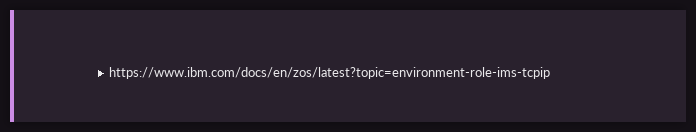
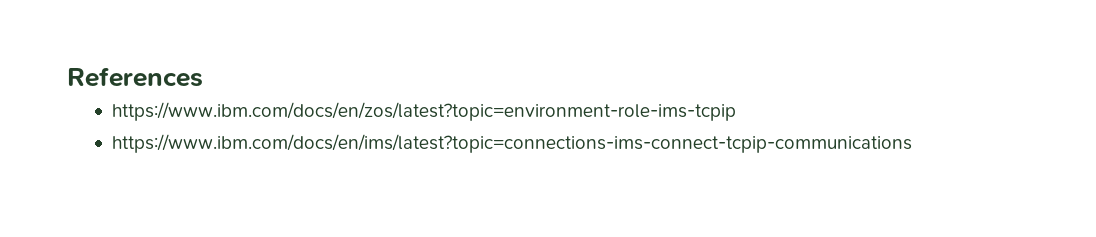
+ References
+ https://www.ibm.com/docs/en/ims/latest?topic=connections-ims-connect-tcpip-communications

